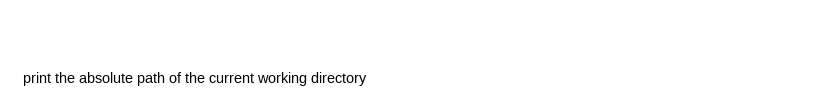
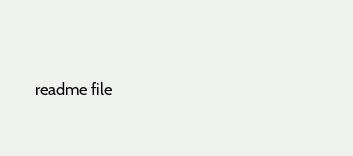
- print the absolute path of the current working directory
+ readme file

